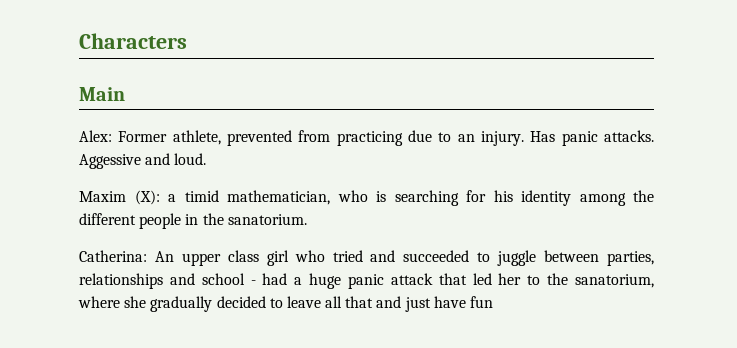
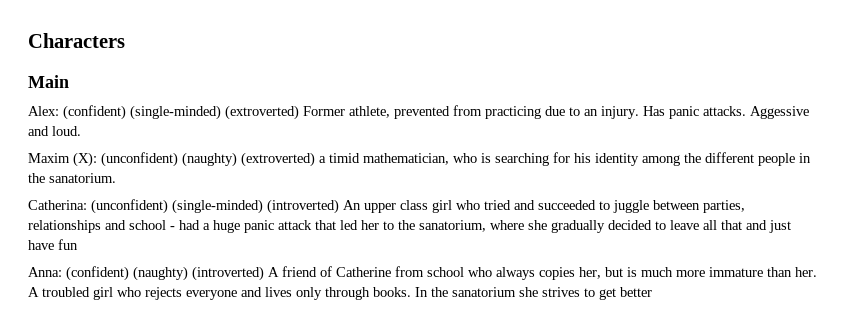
- Alex: Former athlete, prevented from practicing due to an injury.
+ Alex: (confident) (single-minded) (extroverted) Former athlete, prevented from practicing due to an injury.
- Maxim (X): a timid mathematician, who is searching for his identity among the different people in the sanatorium.
+ Maxim (X): (unconfident) (naughty) (extroverted) a timid mathematician, who is searching for his identity among the different people in the sanatorium.
- Catherina: An upper class girl who tried and succeeded to juggle between parties, relationships and school - had a huge panic attack that led her to the sanatorium, where she gradually decided to leave all that and just have fun
+ Catherina: (unconfident) (single-minded) (introverted) An upper class girl who tried and succeeded to juggle between parties, relationships and school - had a huge panic attack that led her to the sanatorium, where she gradually decided to leave all that and just have fun
+ Anna: (confident) (naughty) (introverted) A friend of Catherine from school who always copies her, but is much more immature than her. A troubled girl who rejects everyone and lives only through books. In the sanatorium she strives to get better

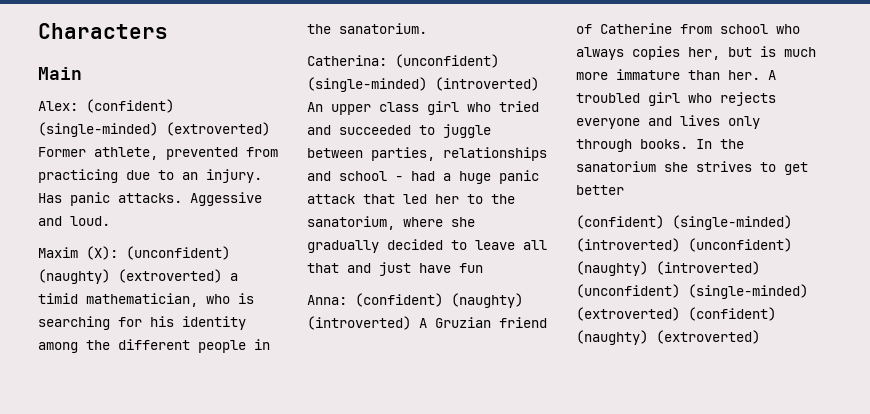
- Anna: (confident) (naughty) (introverted) A friend of Catherine from school who always copies her, but is much more immature than her.
+ Anna: (confident) (naughty) (introverted) A Gruzian friend of Catherine from school who always copies her, but is much more immature than her.
+ (confident) (single-minded) (introverted) (unconfident) (naughty) (introverted) (unconfident) (single-minded) (extroverted) (confident) (naughty) (extroverted)

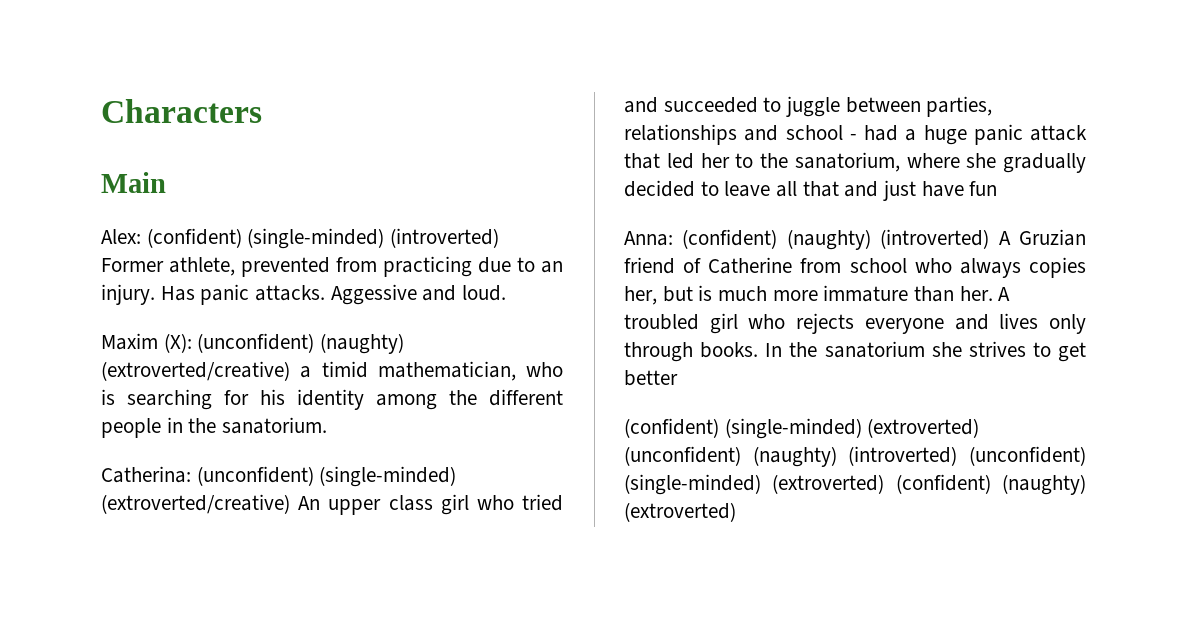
- Alex: (confident) (single-minded) (extroverted) Former athlete, prevented from practicing due to an injury.
+ Alex: (confident) (single-minded) (introverted) Former athlete, prevented from practicing due to an injury.
- Maxim (X): (unconfident) (naughty) (extroverted) a timid mathematician, who is searching for his identity among the different people in the sanatorium.
+ Maxim (X): (unconfident) (naughty) (extroverted/creative) a timid mathematician, who is searching for his identity among the different people in the sanatorium.
- Catherina: (unconfident) (single-minded) (introverted) An upper class girl who tried and succeeded to juggle between parties, relationships and school - had a huge panic attack that led her to the sanatorium, where she gradually decided to leave all that and just have fun
+ Catherina: (unconfident) (single-minded) (extroverted/creative) An upper class girl who tried and succeeded to juggle between parties, relationships and school - had a huge panic attack that led her to the sanatorium, where she gradually decided to leave all that and just have fun
- (confident) (single-minded) (introverted) (unconfident) (naughty) (introverted) (unconfident) (single-minded) (extroverted) (confident) (naughty) (extroverted)
+ (confident) (single-minded) (extroverted) (unconfident) (naughty) (introverted) (unconfident) (single-minded) (extroverted) (confident) (naughty) (extroverted)

